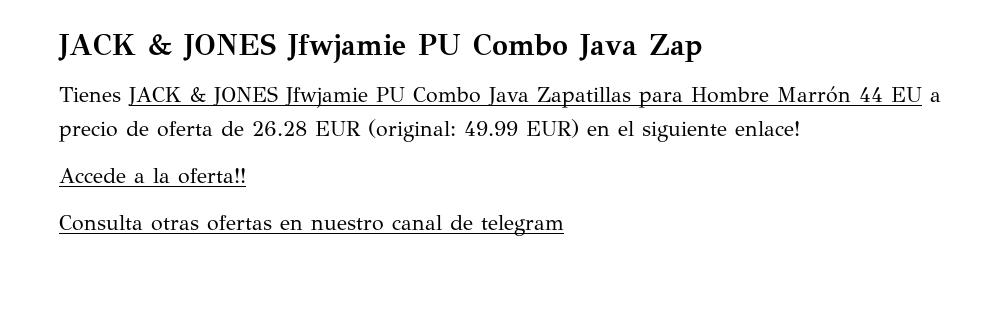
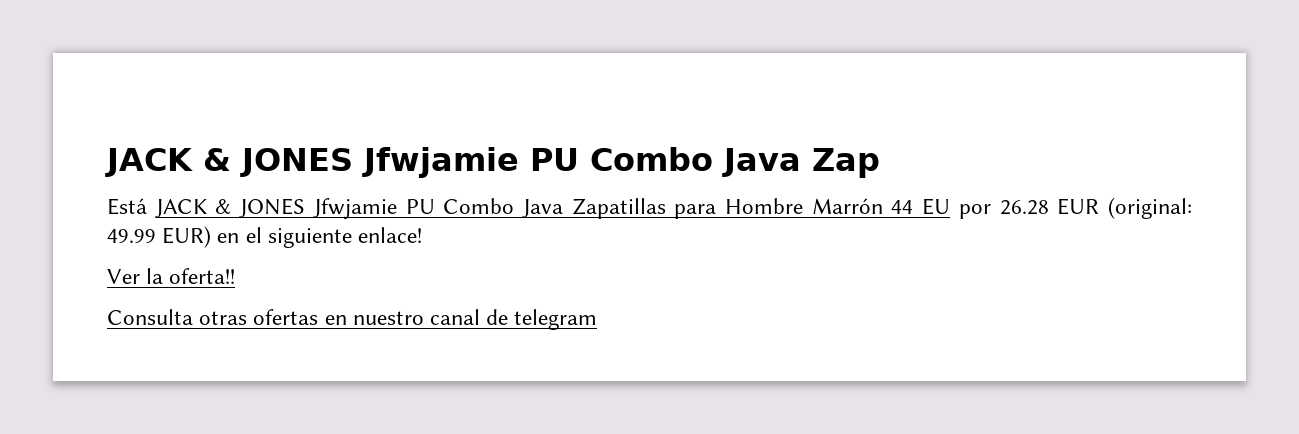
- Tienes JACK & JONES Jfwjamie PU Combo Java Zapatillas para Hombre Marrón 44 EU a precio de oferta de 26.28 EUR (original: 49.99 EUR) en el siguiente enlace!
+ Está JACK & JONES Jfwjamie PU Combo Java Zapatillas para Hombre Marrón 44 EU por 26.28 EUR (original: 49.99 EUR) en el siguiente enlace!
- Accede a la oferta!!
+ Ver la oferta!!

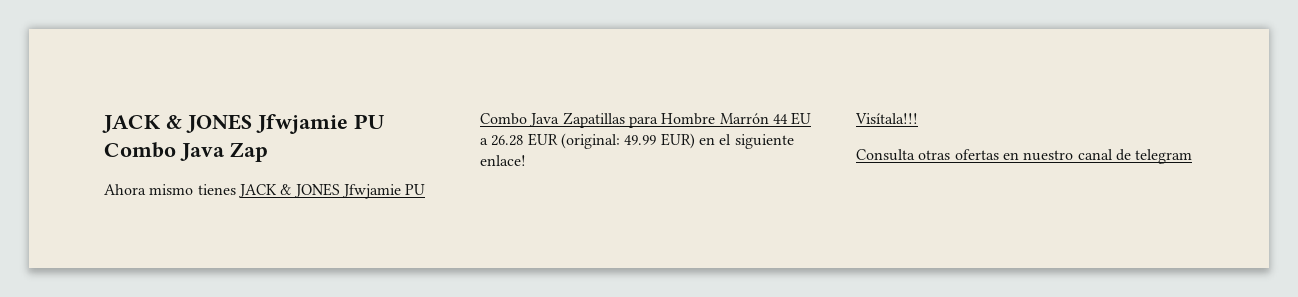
- Está JACK & JONES Jfwjamie PU Combo Java Zapatillas para Hombre Marrón 44 EU por 26.28 EUR (original: 49.99 EUR) en el siguiente enlace!
+ Ahora mismo tienes JACK & JONES Jfwjamie PU Combo Java Zapatillas para Hombre Marrón 44 EU a 26.28 EUR (original: 49.99 EUR) en el siguiente enlace!
- Ver la oferta!!
+ Visítala!!!

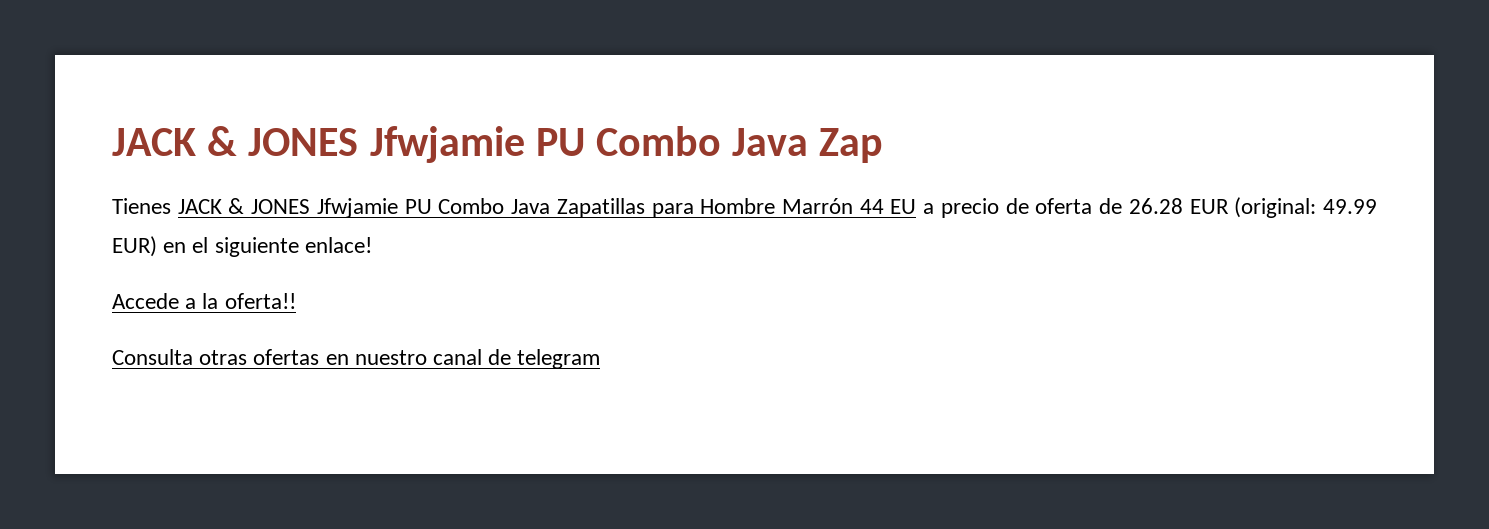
- Ahora mismo tienes JACK & JONES Jfwjamie PU Combo Java Zapatillas para Hombre Marrón 44 EU a 26.28 EUR (original: 49.99 EUR) en el siguiente enlace!
+ Tienes JACK & JONES Jfwjamie PU Combo Java Zapatillas para Hombre Marrón 44 EU a precio de oferta de 26.28 EUR (original: 49.99 EUR) en el siguiente enlace!
- Visítala!!!
+ Accede a la oferta!!

